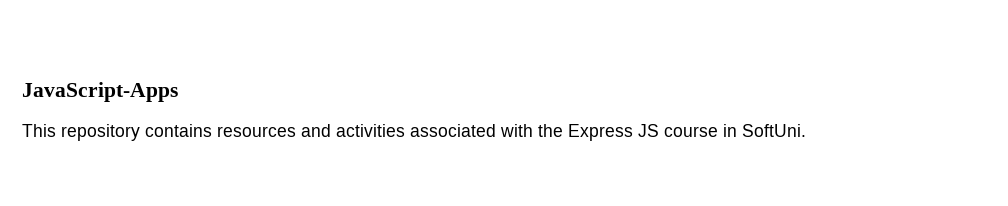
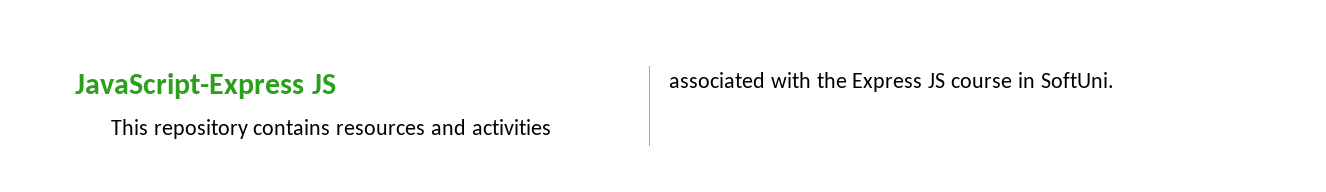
- JavaScript-Apps
+ JavaScript-Express JS

